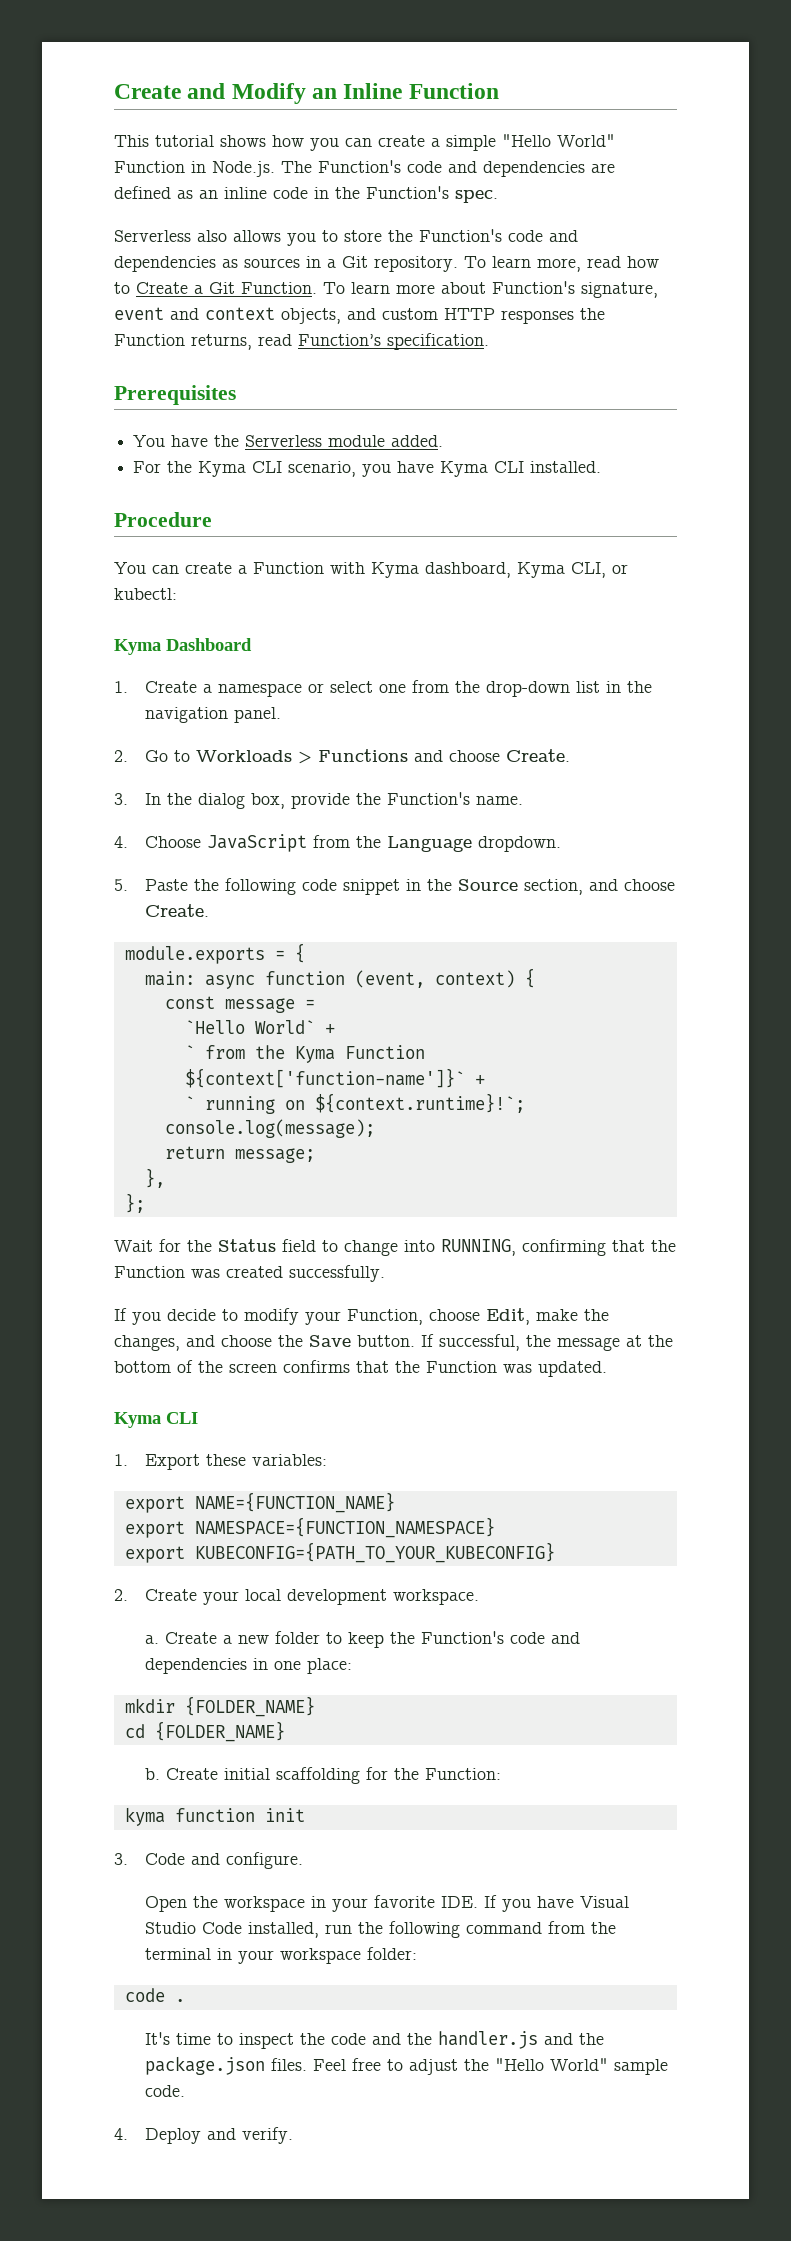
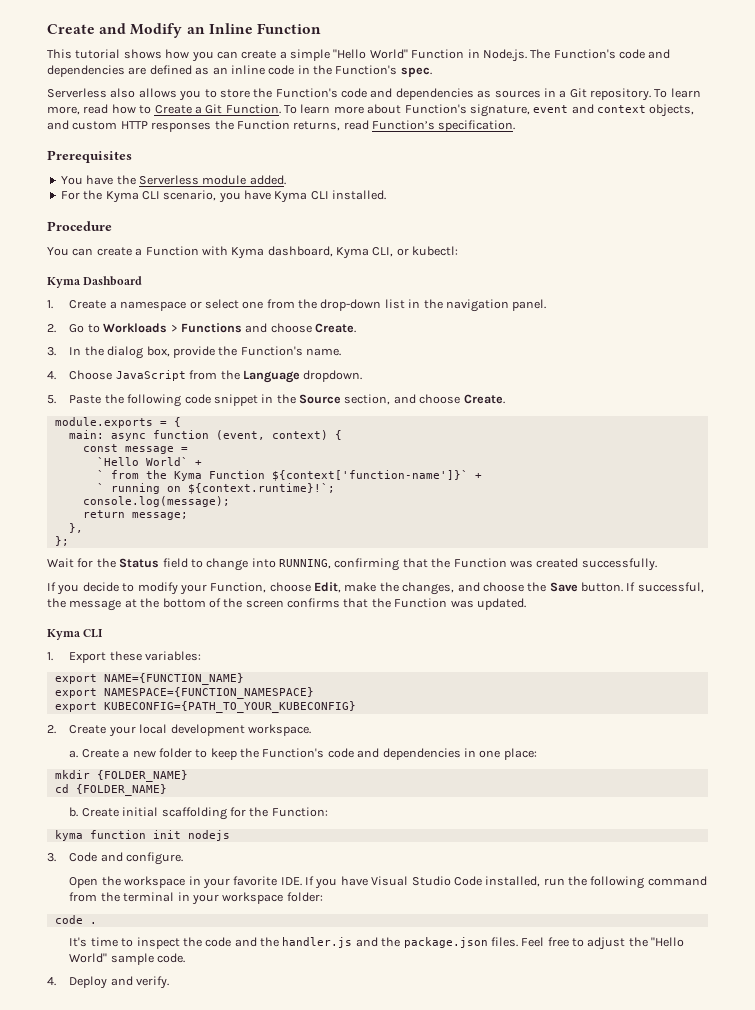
- kyma function init
+ kyma function init nodejs

